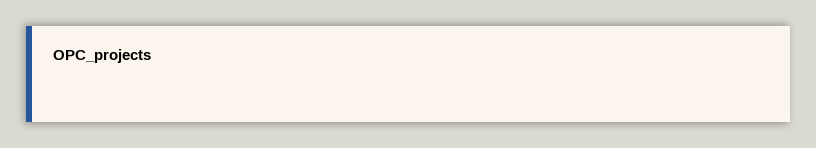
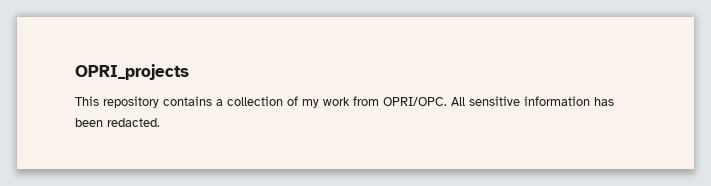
- OPC_projects
+ OPRI_projects
+ This repository contains a collection of my work from OPRI/OPC. All sensitive information has been redacted.

